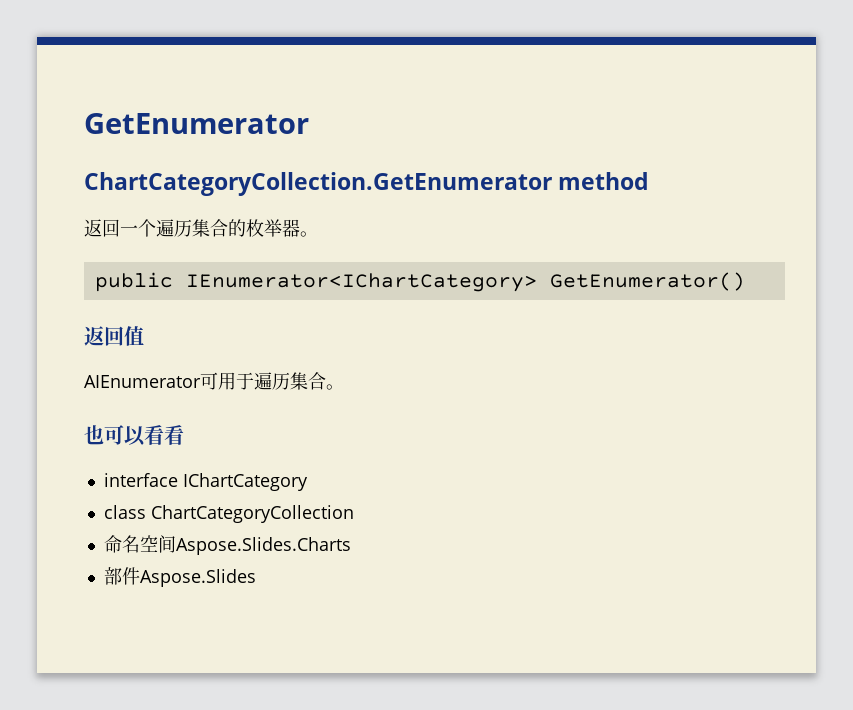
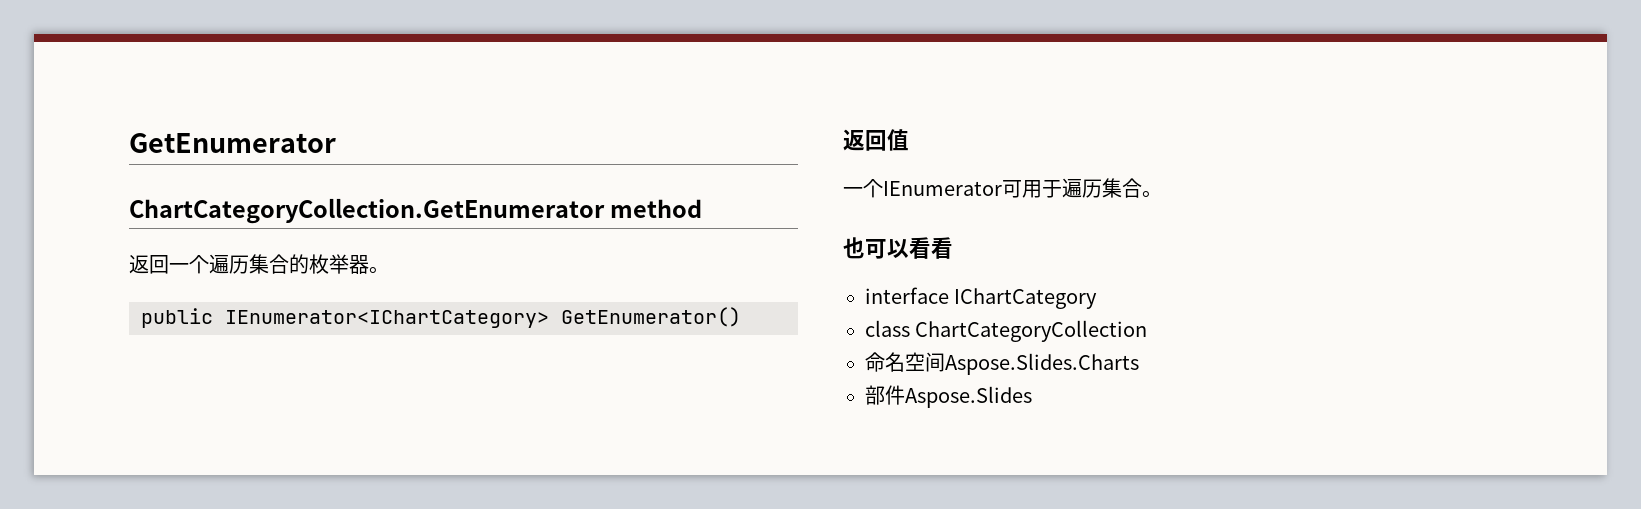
- AIEnumerator可用于遍历集合。
+ 一个IEnumerator可用于遍历集合。

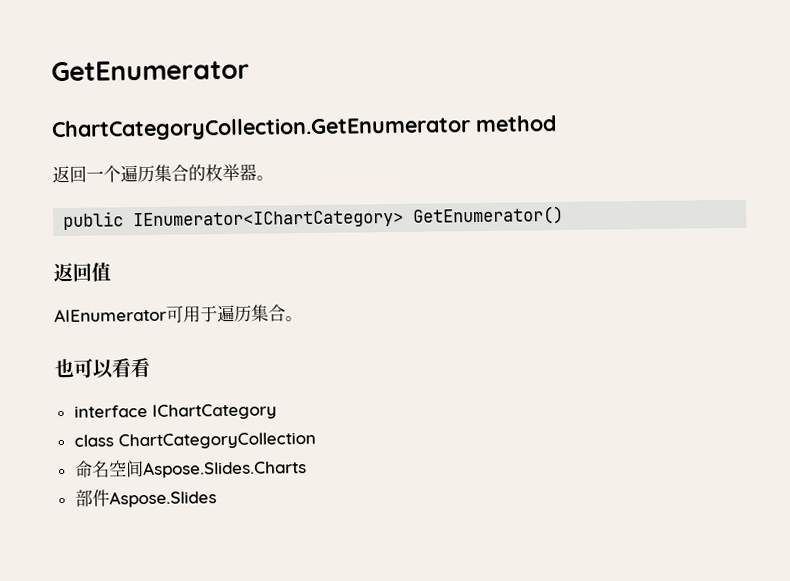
- 一个IEnumerator可用于遍历集合。
+ AIEnumerator可用于遍历集合。

